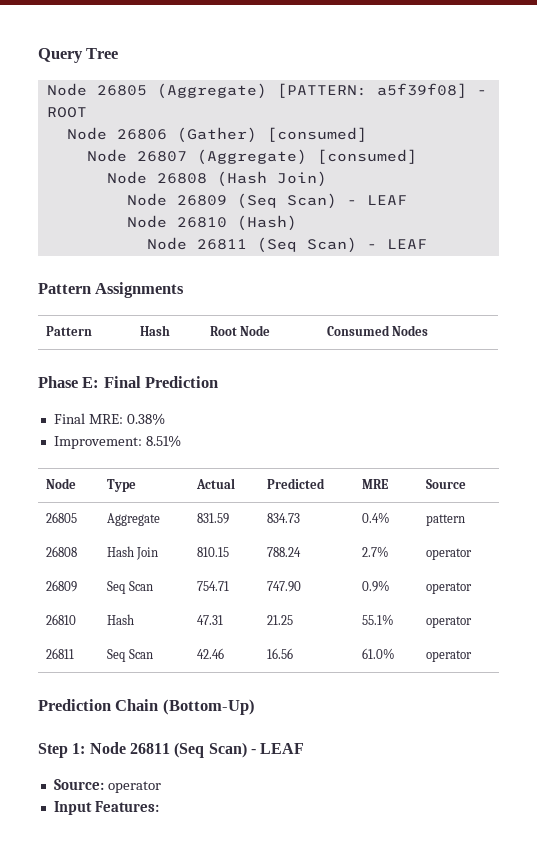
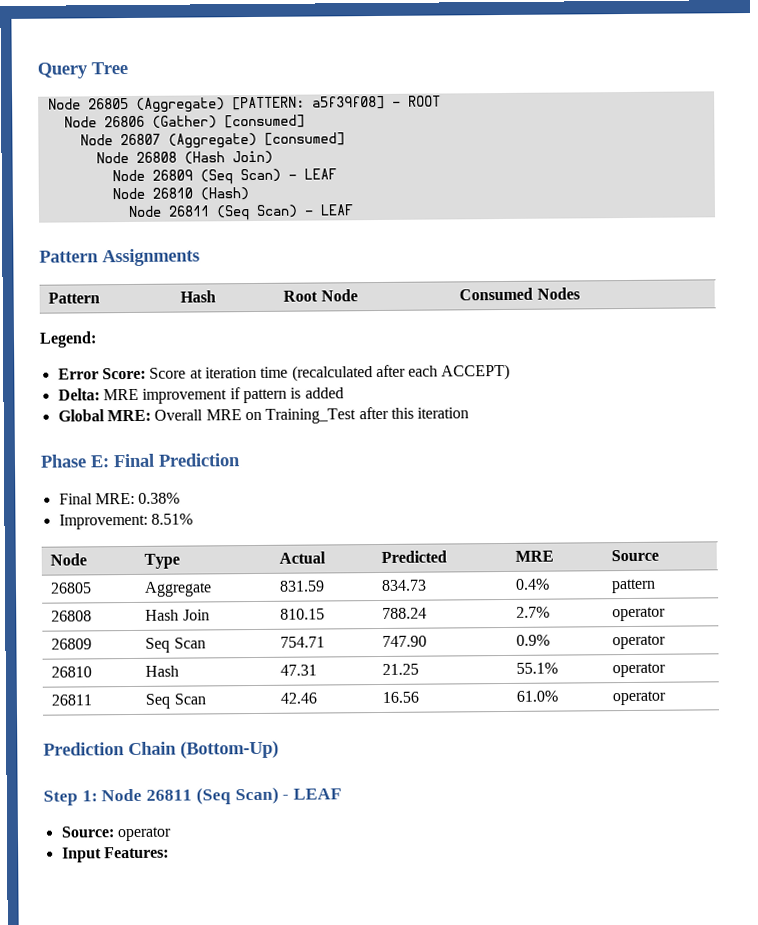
+ Legend:
+ Error Score: Score at iteration time (recalculated after each ACCEPT)
+ Delta: MRE improvement if pattern is added
+ Global MRE: Overall MRE on Training_Test after this iteration

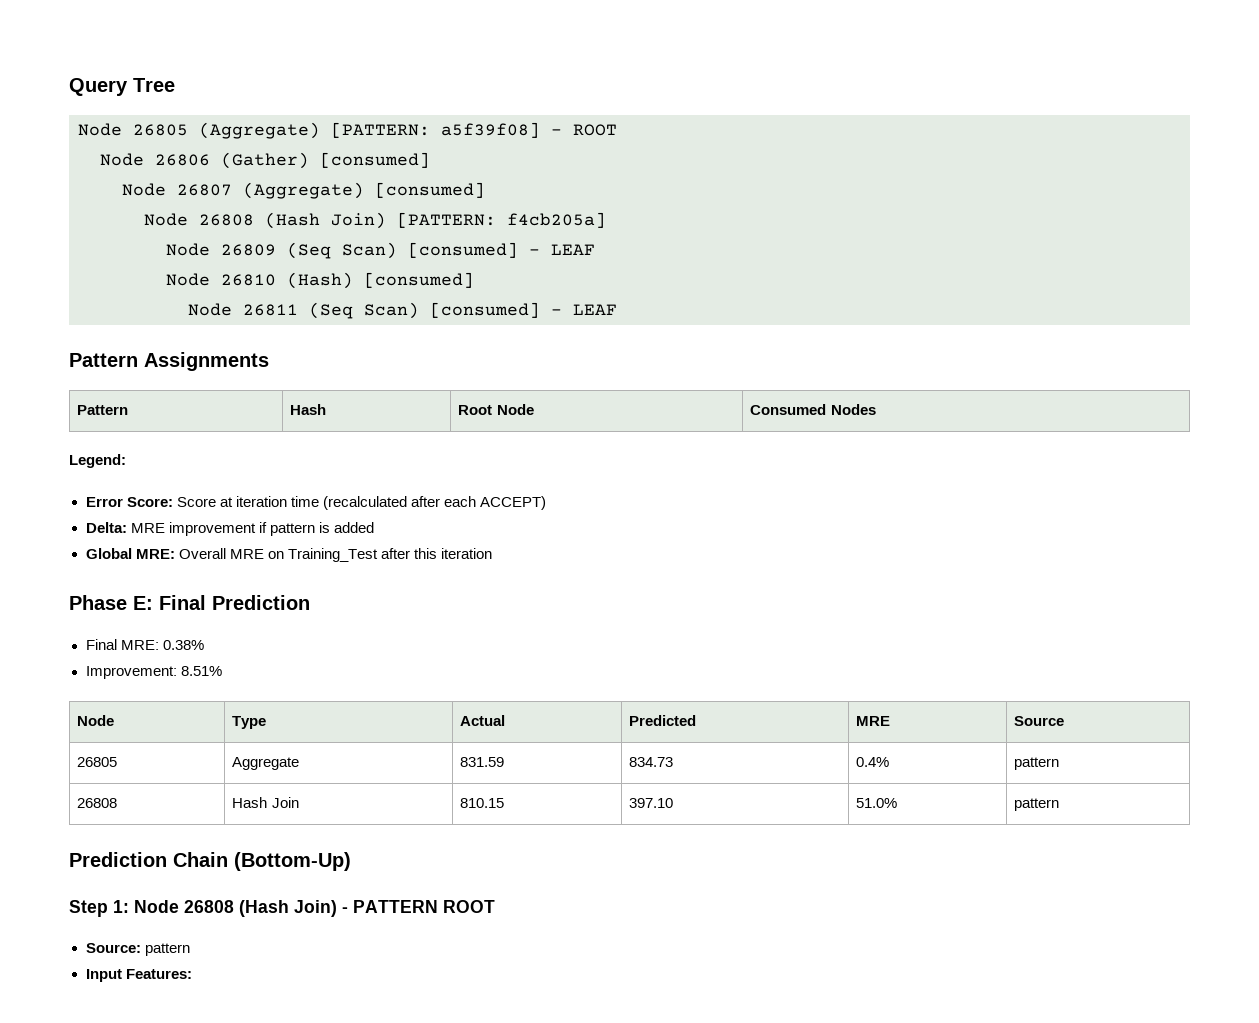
- Node 26808 (Hash Join)
+ Node 26808 (Hash Join) [PATTERN: f4cb205a]
- Node 26809 (Seq Scan) - LEAF
+ Node 26809 (Seq Scan) [consumed] - LEAF
- Node 26810 (Hash)
- Node 26811 (Seq Scan) - LEAF
+ Node 26810 (Hash) [consumed]
+ Node 26811 (Seq Scan) [consumed] - LEAF
- 26808 | Hash Join | 810.15 | 788.24 | 2.7% | operator
- 26809 | Seq Scan | 754.71 | 747.90 | 0.9% | operator
- 26810 | Hash | 47.31 | 21.25 | 55.1% | operator
- 26811 | Seq Scan | 42.46 | 16.56 | 61.0% | operator
+ 26808 | Hash Join | 810.15 | 397.10 | 51.0% | pattern
- Step 1: Node 26811 (Seq Scan) - LEAF
+ Step 1: Node 26808 (Hash Join) - PATTERN ROOT
- Source: operator
+ Source: pattern

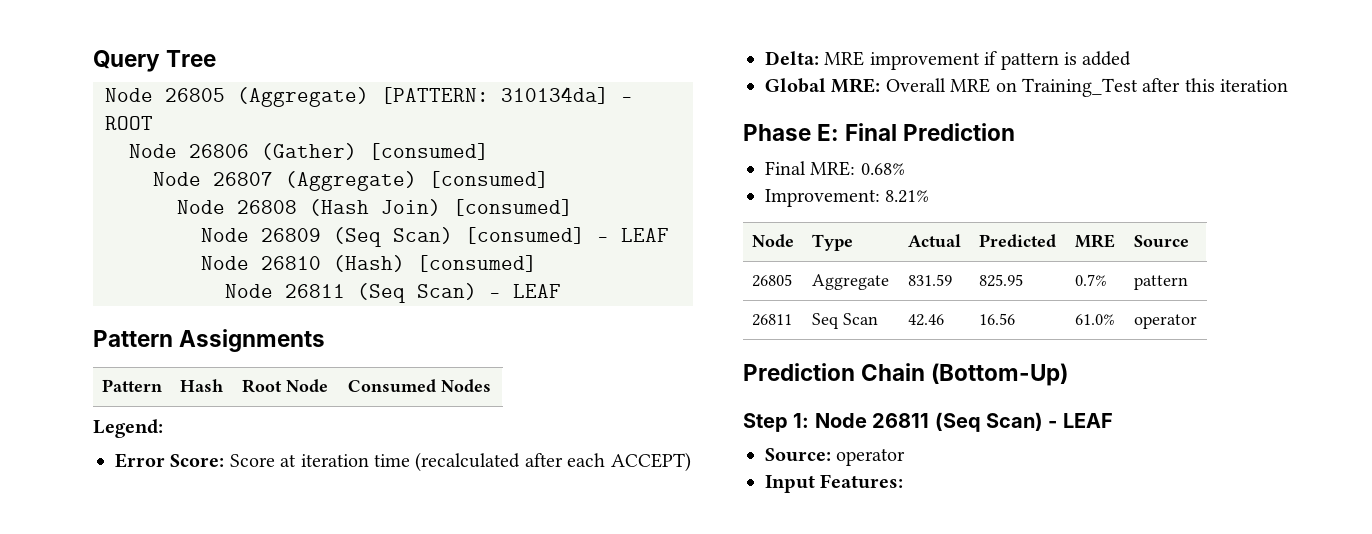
- Node 26805 (Aggregate) [PATTERN: a5f39f08] - ROOT
+ Node 26805 (Aggregate) [PATTERN: 310134da] - ROOT
- Node 26808 (Hash Join) [PATTERN: f4cb205a]
+ Node 26808 (Hash Join) [consumed]
  Node 26810 (Hash) [consumed]
- Node 26811 (Seq Scan) [consumed] - LEAF
+ Node 26811 (Seq Scan) - LEAF
- Final MRE: 0.38%
+ Final MRE: 0.68%
- Improvement: 8.51%
+ Improvement: 8.21%
- 26805 | Aggregate | 831.59 | 834.73 | 0.4% | pattern
- 26808 | Hash Join | 810.15 | 397.10 | 51.0% | pattern
+ 26805 | Aggregate | 831.59 | 825.95 | 0.7% | pattern
+ 26811 | Seq Scan | 42.46 | 16.56 | 61.0% | operator
- Step 1: Node 26808 (Hash Join) - PATTERN ROOT
+ Step 1: Node 26811 (Seq Scan) - LEAF
- Source: pattern
+ Source: operator

